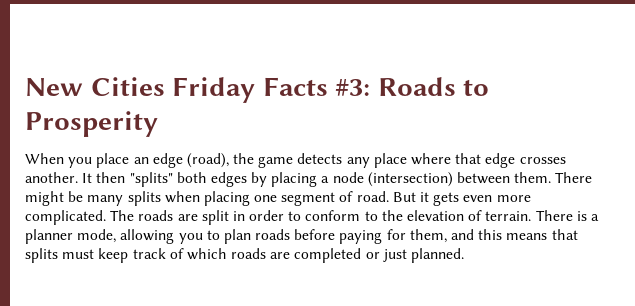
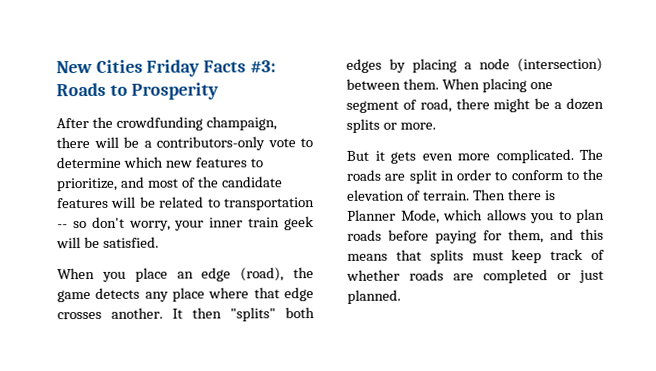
+ After the crowdfunding champaign, there will be a contributors-only vote to determine which new features to prioritize, and most of the candidate features will be related to transportation -- so don't worry, your inner train geek will be satisfied.
- There might be many splits when placing one segment of road. But it gets even more complicated.
+ When placing one segment of road, there might be a dozen splits or more.
+ But it gets even more complicated.
- There is a planner mode, allowing you to plan roads before paying for them, and this means that splits must keep track of which roads are completed or just planned.
+ Then there is Planner Mode, which allows you to plan roads before paying for them, and this means that splits must keep track of whether roads are completed or just planned.

